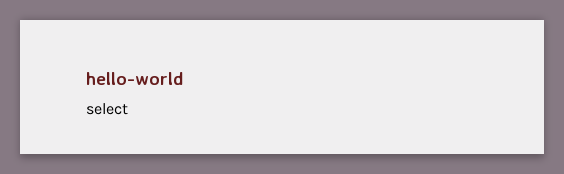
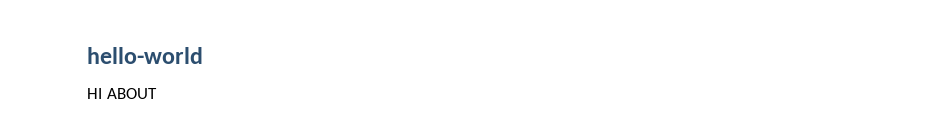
- select
+ HI ABOUT

